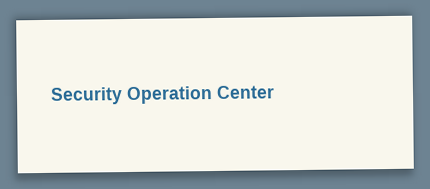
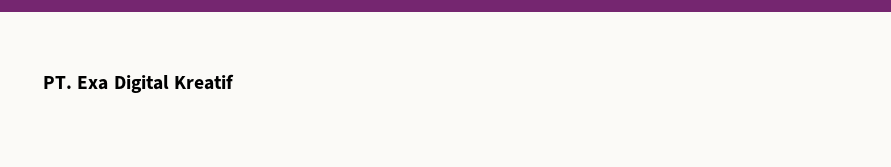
- Security Operation Center
+ PT. Exa Digital Kreatif

